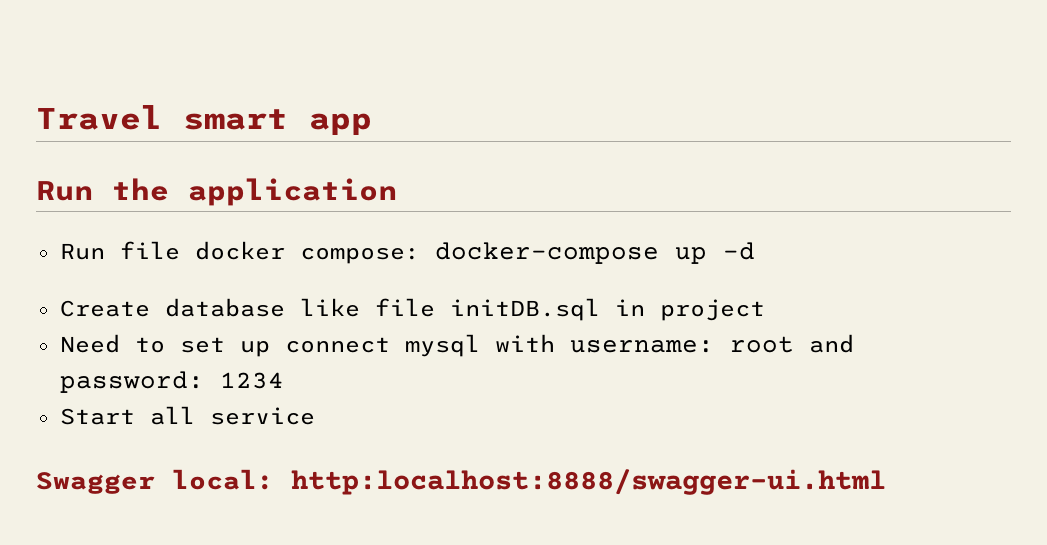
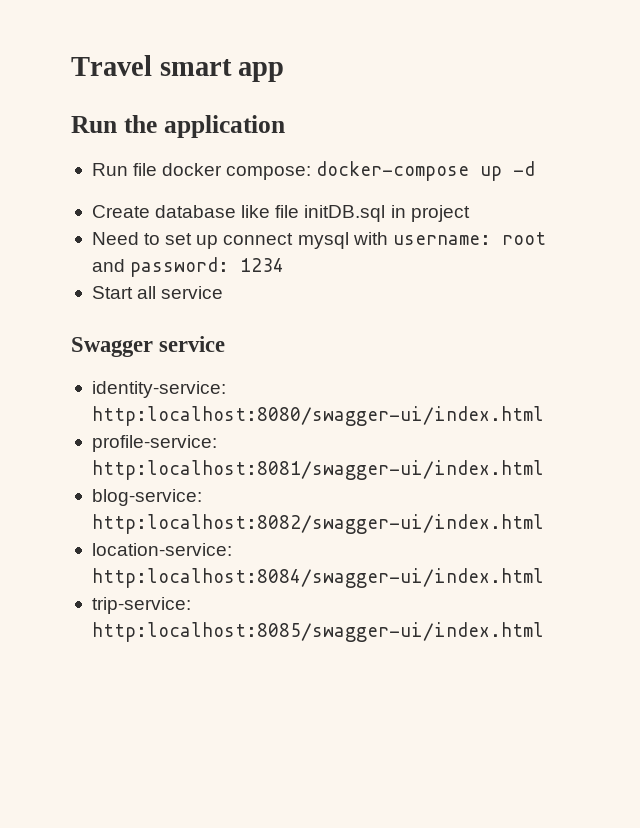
- Swagger local: http:localhost:8888/swagger-ui.html
+ Swagger service
+ identity-service: http:localhost:8080/swagger-ui/index.html
+ profile-service: http:localhost:8081/swagger-ui/index.html
+ blog-service: http:localhost:8082/swagger-ui/index.html
+ location-service: http:localhost:8084/swagger-ui/index.html
+ trip-service: http:localhost:8085/swagger-ui/index.html

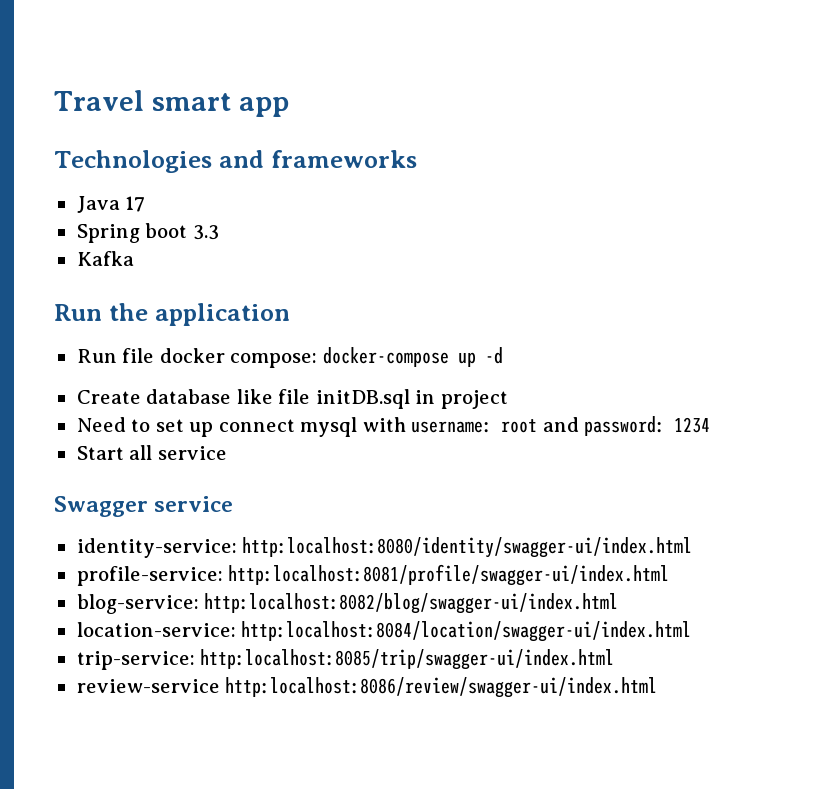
+ Technologies and frameworks
+ Java 17
+ Spring boot 3.3
+ Kafka
- identity-service: http:localhost:8080/swagger-ui/index.html
+ identity-service: http:localhost:8080/identity/swagger-ui/index.html
- profile-service: http:localhost:8081/swagger-ui/index.html
+ profile-service: http:localhost:8081/profile/swagger-ui/index.html
- blog-service: http:localhost:8082/swagger-ui/index.html
+ blog-service: http:localhost:8082/blog/swagger-ui/index.html
- location-service: http:localhost:8084/swagger-ui/index.html
+ location-service: http:localhost:8084/location/swagger-ui/index.html
- trip-service: http:localhost:8085/swagger-ui/index.html
+ trip-service: http:localhost:8085/trip/swagger-ui/index.html
+ review-service http:localhost:8086/review/swagger-ui/index.html

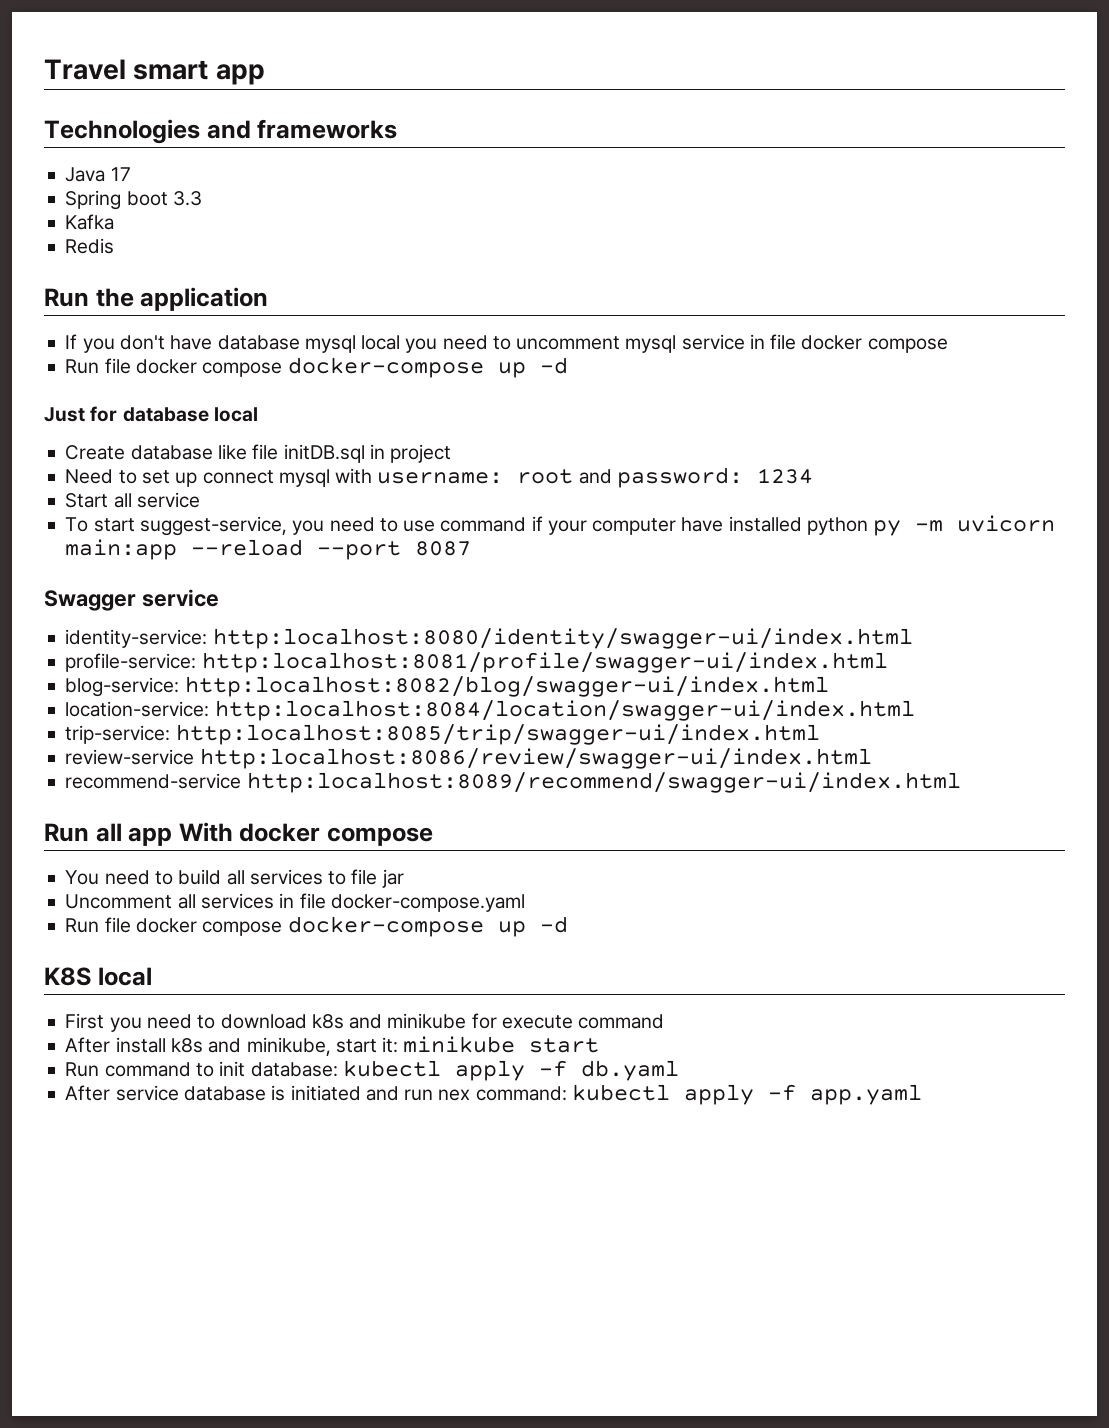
+ Redis
- Run file docker compose: docker-compose up -d
+ If you don't have database mysql local you need to uncomment mysql service in file docker compose
+ Run file docker compose docker-compose up -d
+ Just for database local
+ To start suggest-service, you need to use command if your computer have installed python py -m uvicorn main:app --reload --port 8087
+ recommend-service http:localhost:8089/recommend/swagger-ui/index.html
+ Run all app With docker compose
+ You need to build all services to file jar
+ Uncomment all services in file docker-compose.yaml
+ Run file docker compose docker-compose up -d
+ K8S local
+ First you need to download k8s and minikube for execute command
+ After install k8s and minikube, start it: minikube start
+ Run command to init database: kubectl apply -f db.yaml
+ After service database is initiated and run nex command: kubectl apply -f app.yaml

